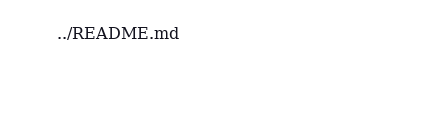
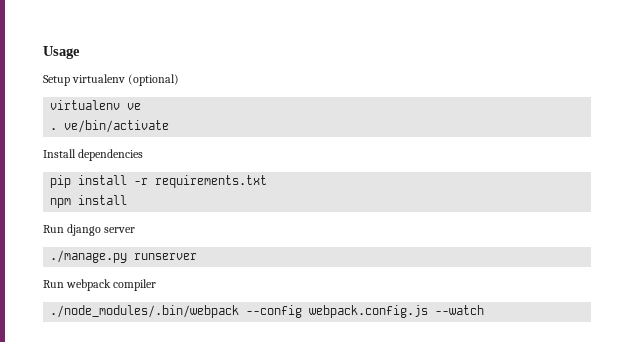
- ../README.md
+ Usage
+ Setup virtualenv (optional)
+ virtualenv ve
+ . ve/bin/activate
+ Install dependencies
+ pip install -r requirements.txt
+ npm install
+ Run django server
+ ./manage.py runserver
+ Run webpack compiler
+ ./node_modules/.bin/webpack --config webpack.config.js --watch

